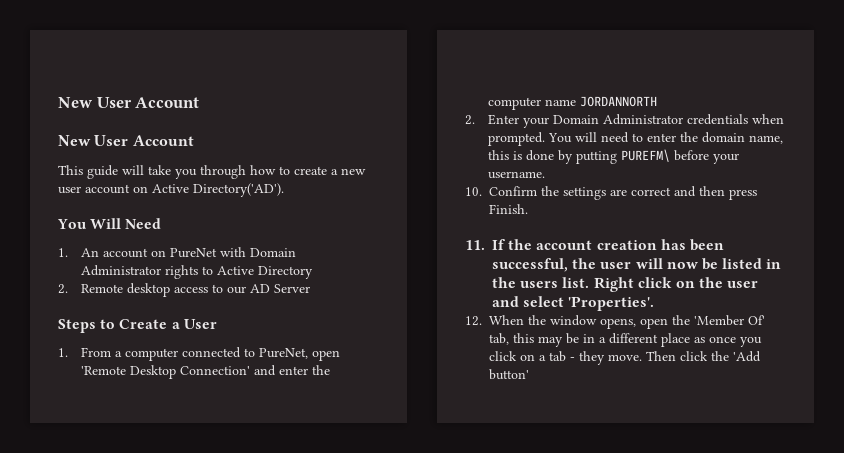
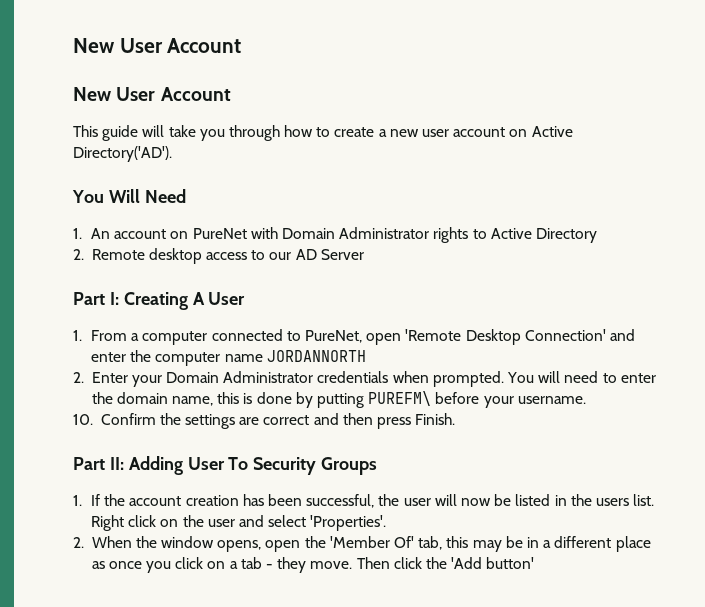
- Steps to Create a User
+ Part I: Creating A User
- 11. If the account creation has been successful, the user will now be listed in the users list.
+ Part II: Adding User To Security Groups
+ 1. If the account creation has been successful, the user will now be listed in the users list.
- 12. When the window opens, open the 'Member Of' tab, this may be in a different place as once you click on a tab - they move.
+ 2. When the window opens, open the 'Member Of' tab, this may be in a different place as once you click on a tab - they move.

